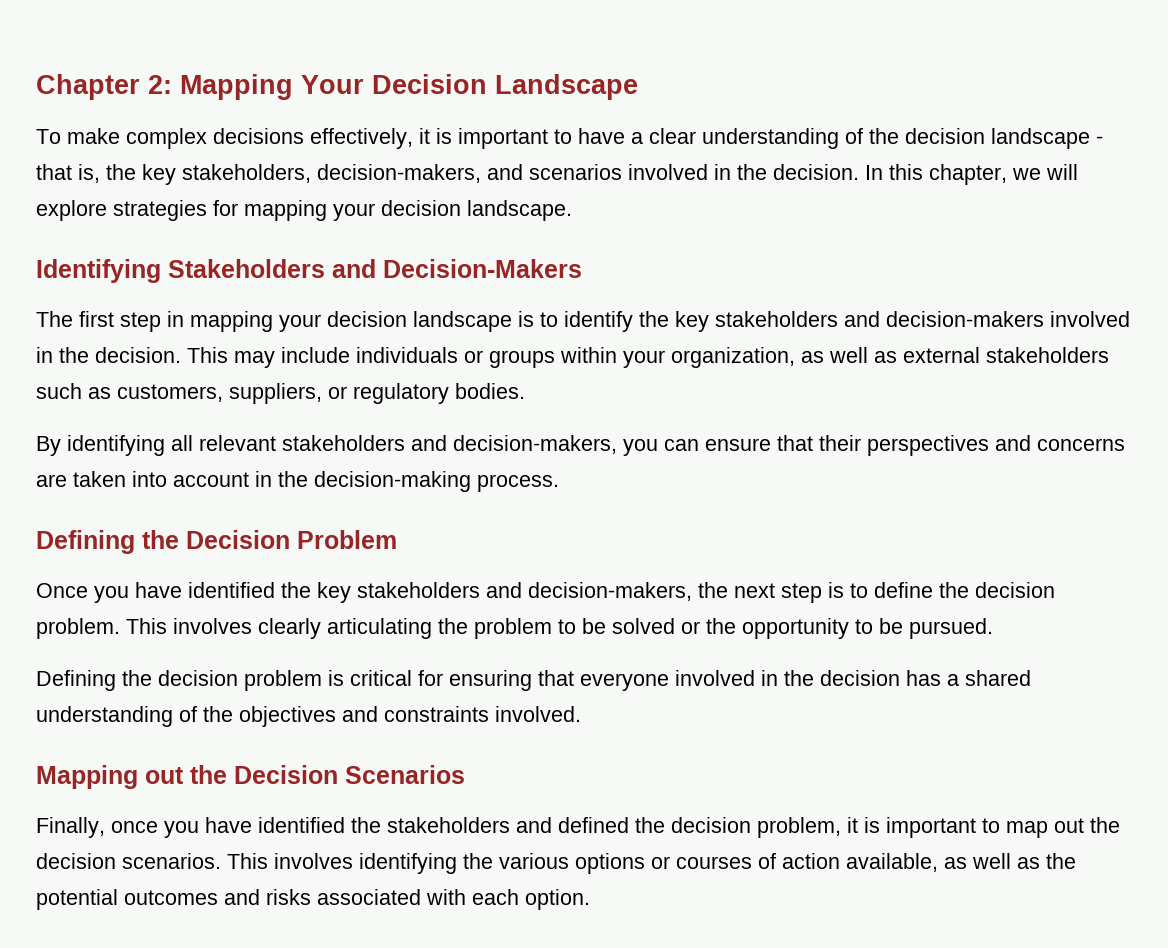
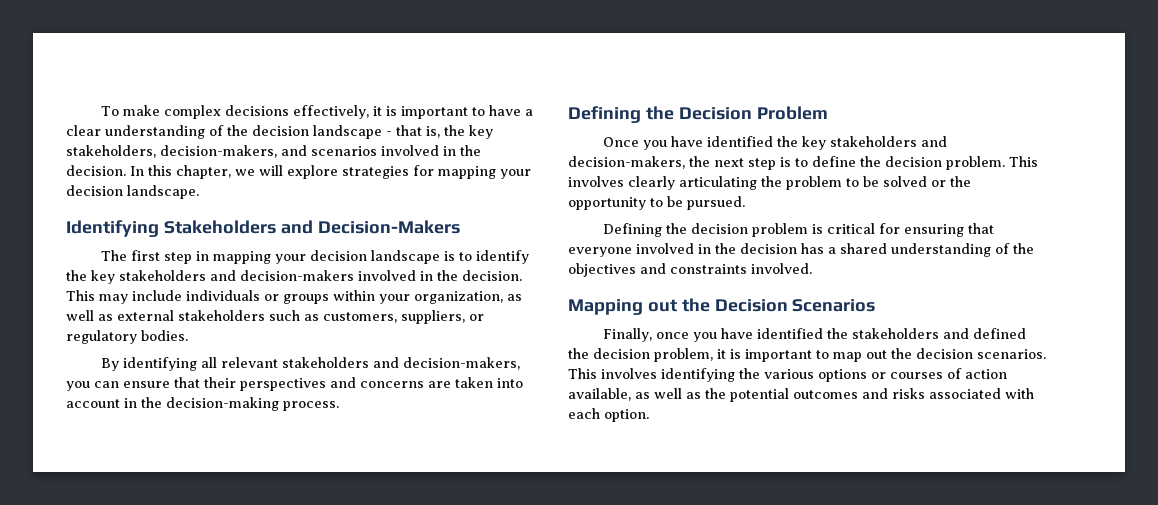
- Chapter 2: Mapping Your Decision Landscape

